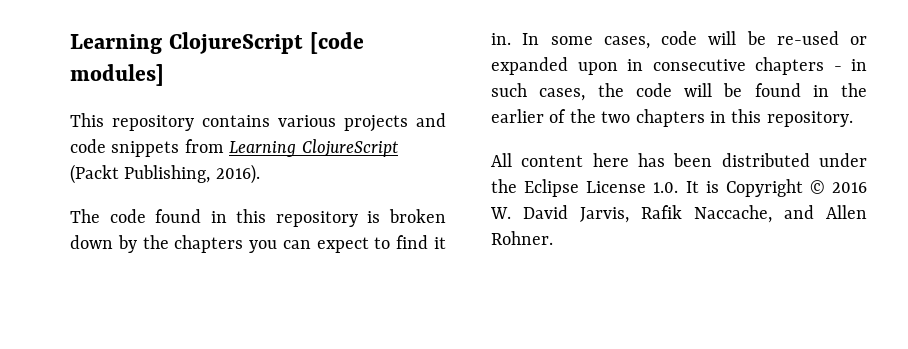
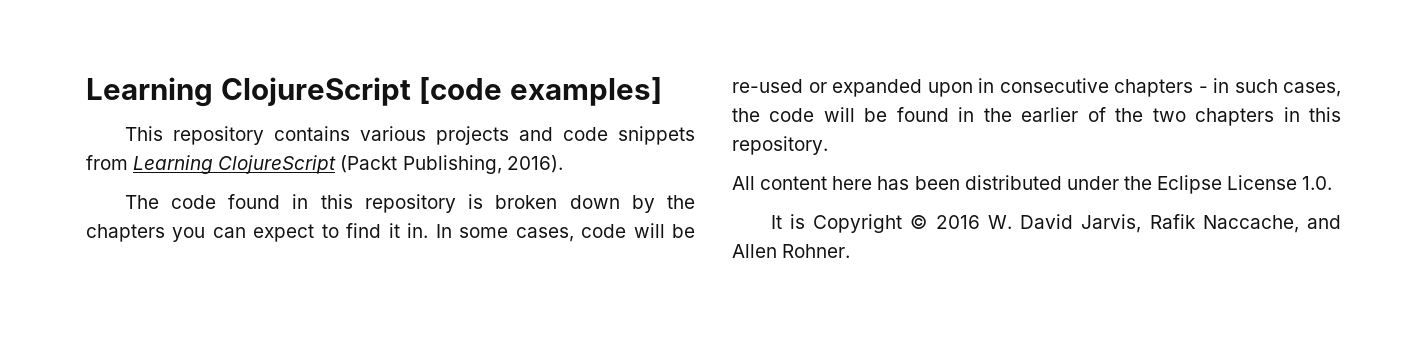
- Learning ClojureScript [code modules]
+ Learning ClojureScript [code examples]
- All content here has been distributed under the Eclipse License 1.0. It is Copyright © 2016 W. David Jarvis, Rafik Naccache, and Allen Rohner.
+ All content here has been distributed under the Eclipse License 1.0.
+ It is Copyright © 2016 W. David Jarvis, Rafik Naccache, and Allen Rohner.

